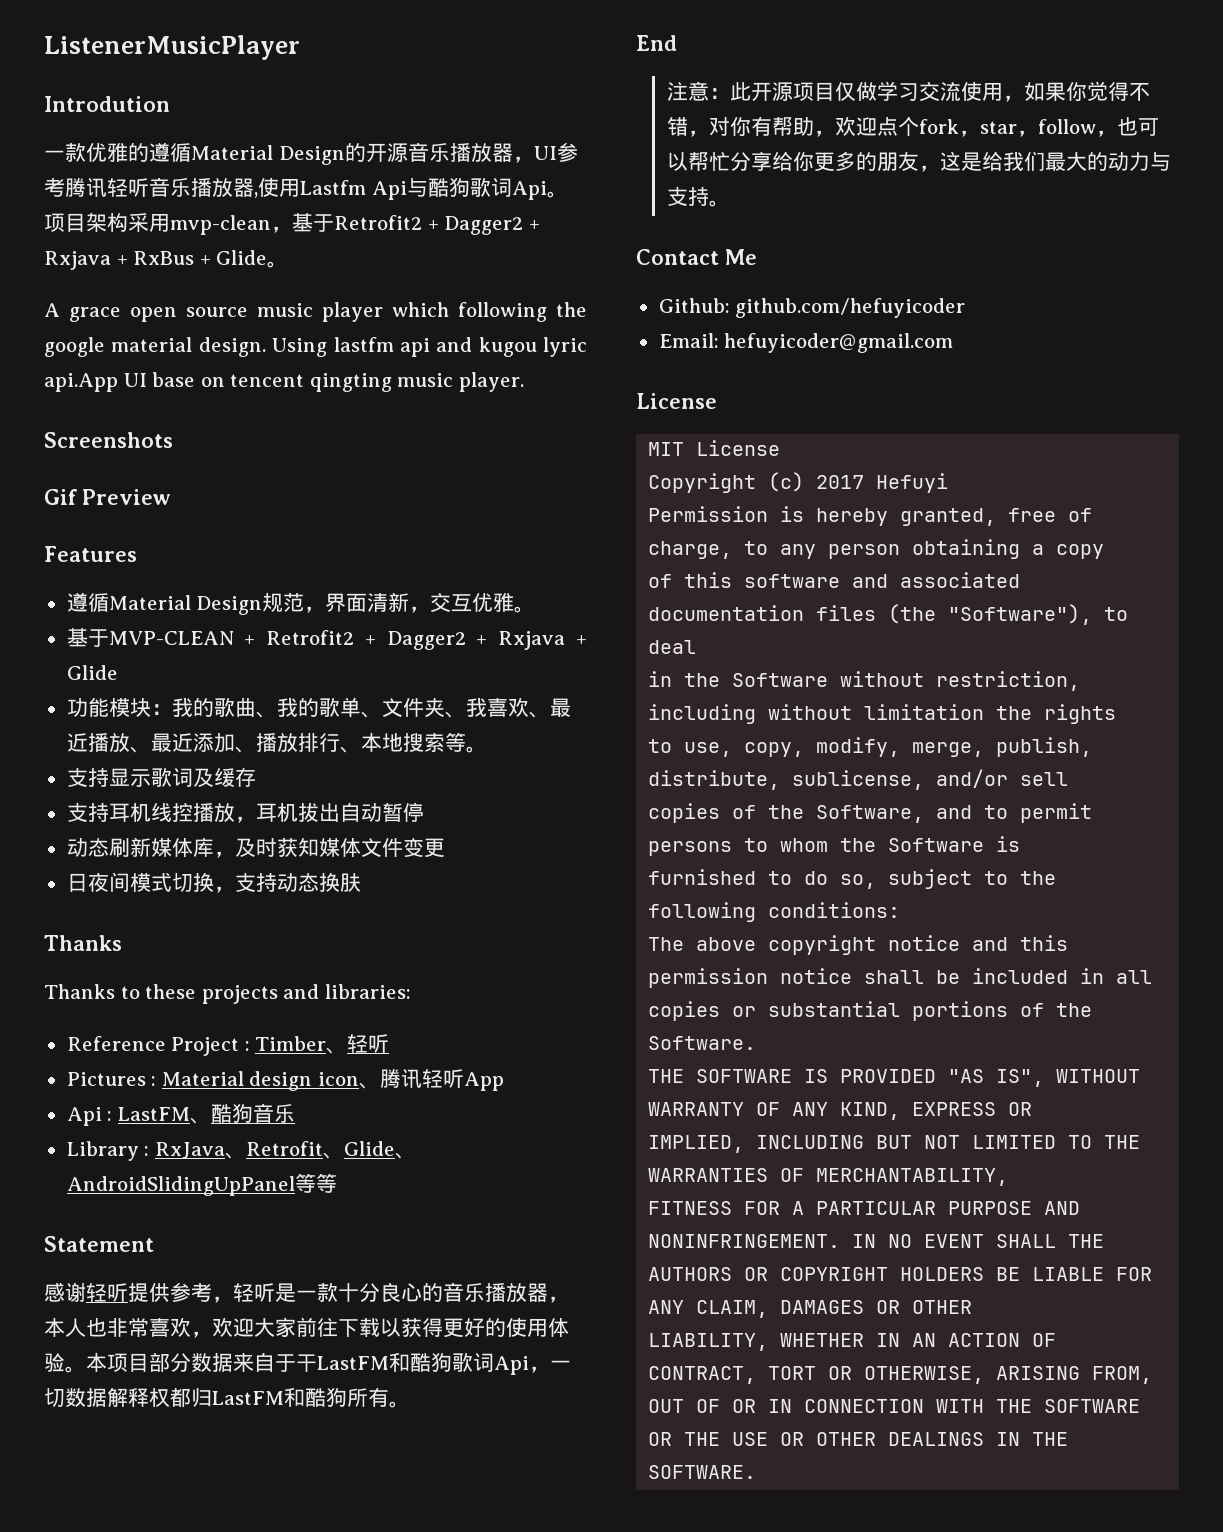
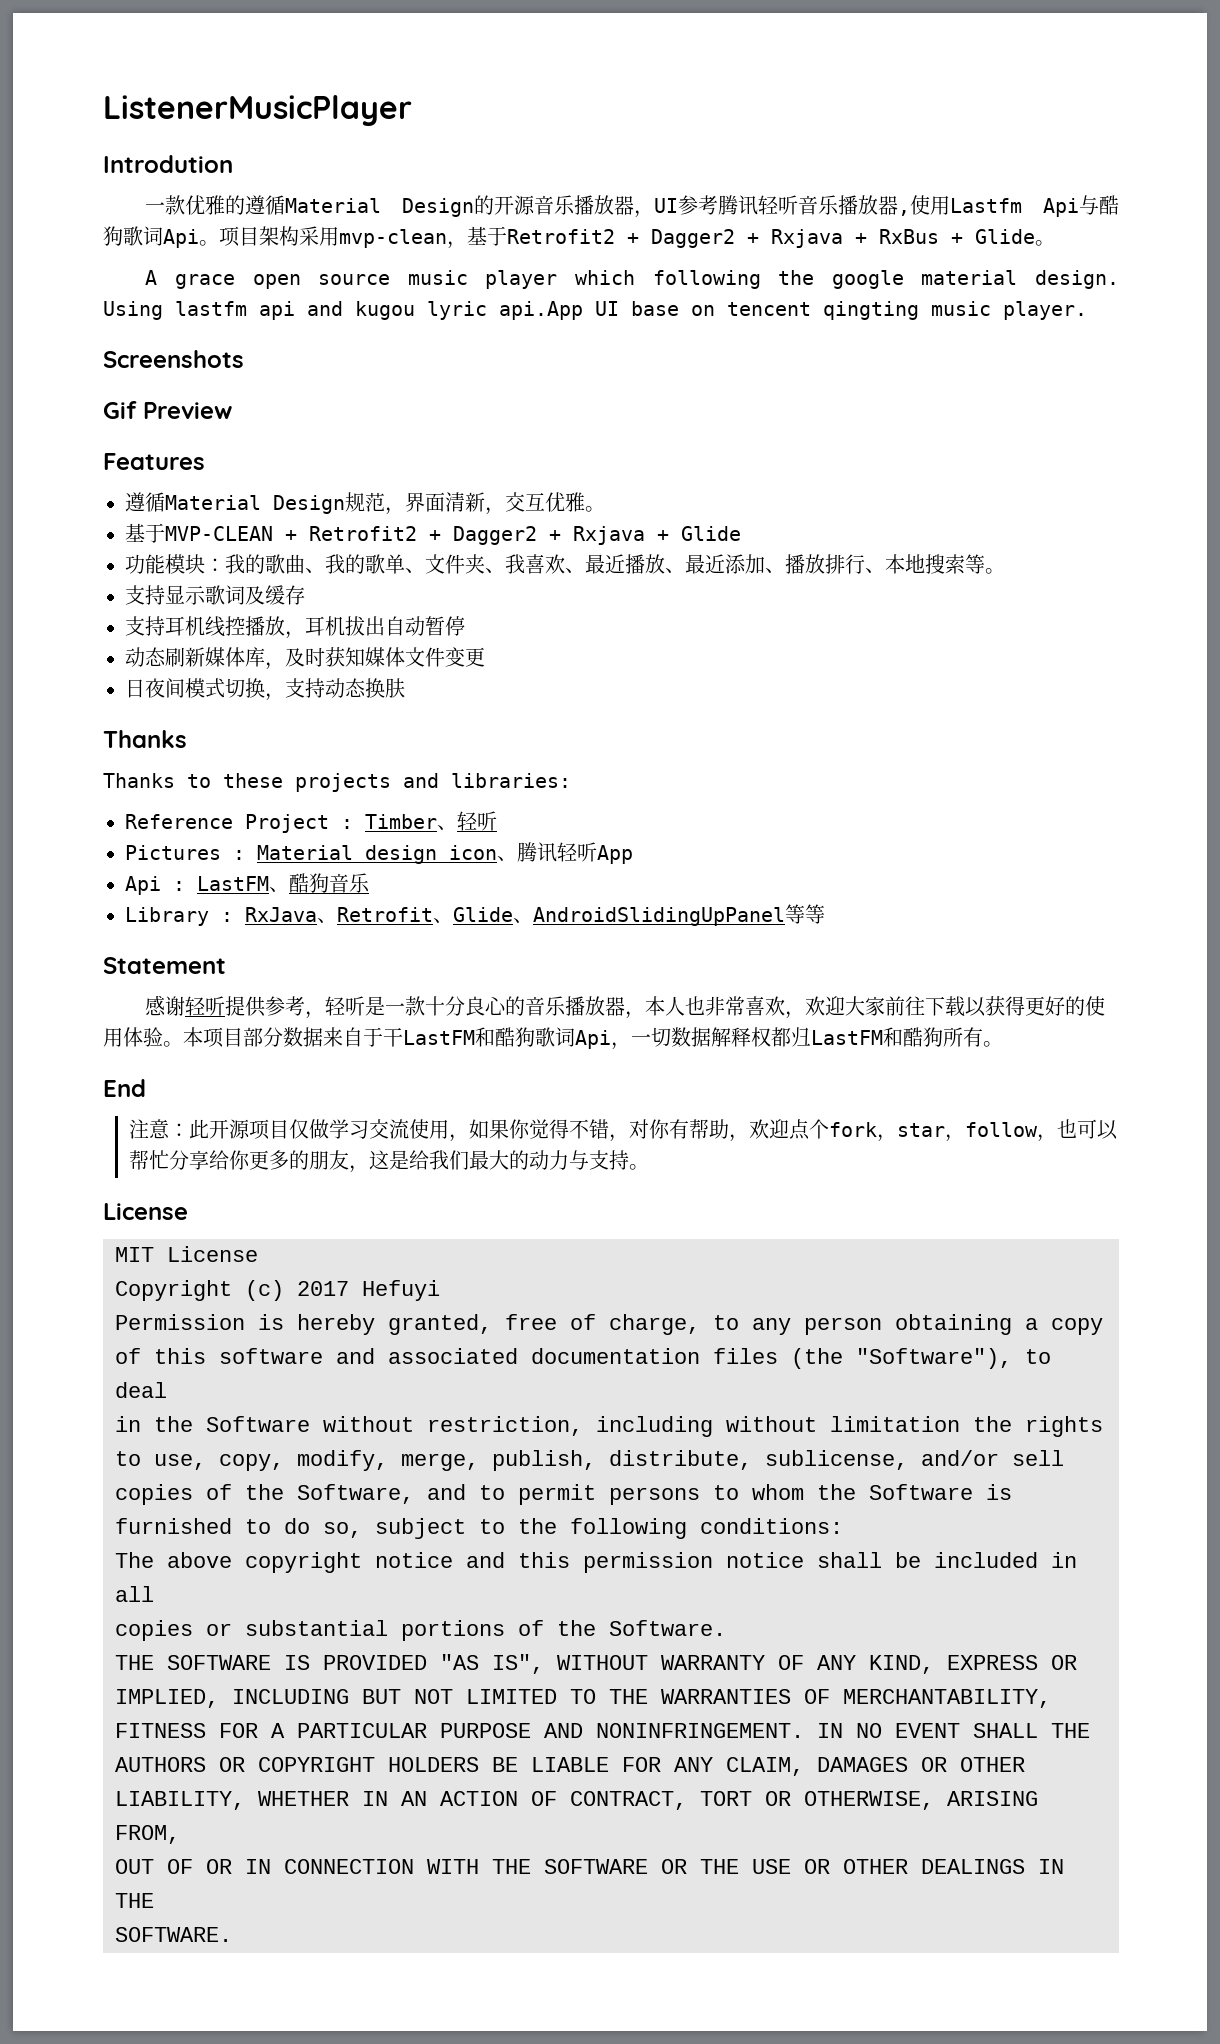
- Contact Me
- Github: github.com/hefuyicoder
- Email: hefuyicoder@gmail.com

